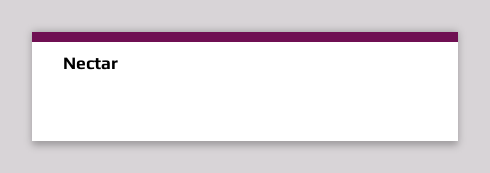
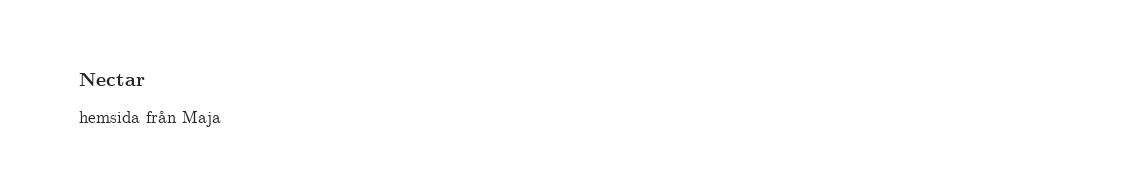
+ hemsida från Maja

